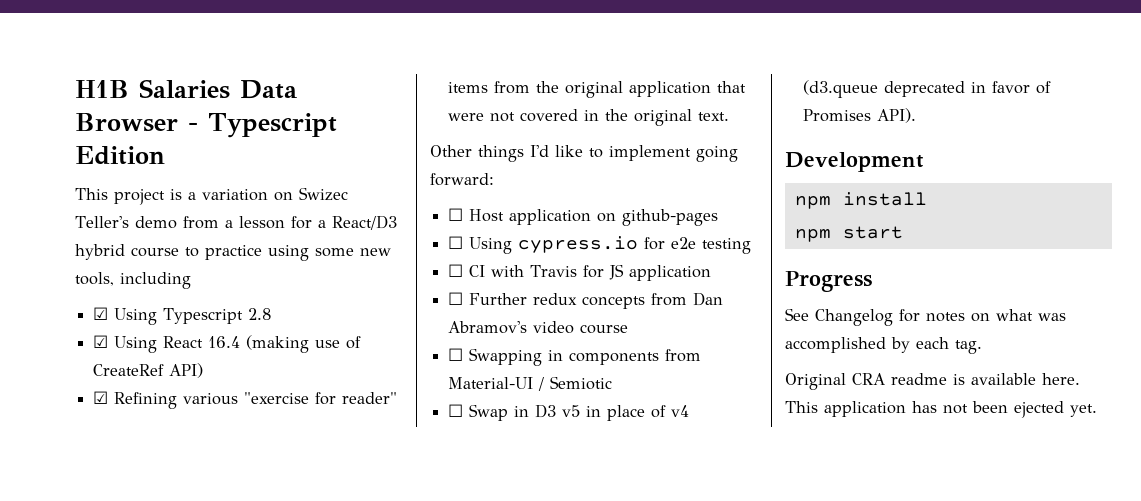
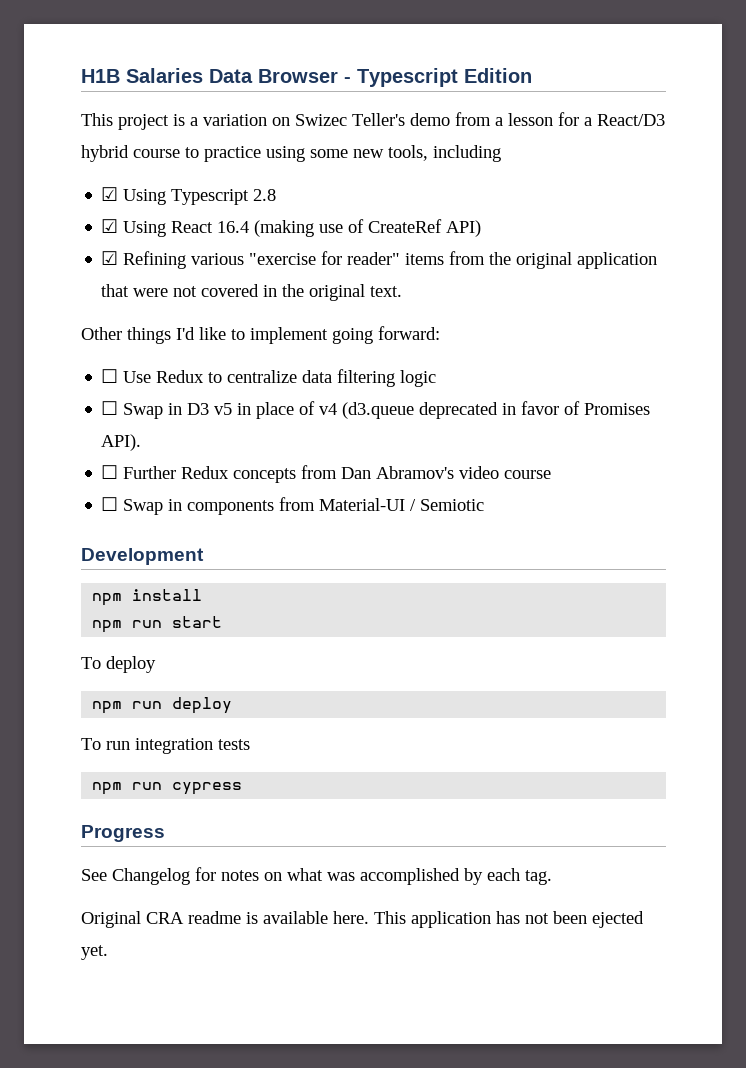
- ☐ Host application on github-pages
- ☐ Using cypress.io for e2e testing
- ☐ CI with Travis for JS application
- ☐ Further redux concepts from Dan Abramov's video course
- ☐ Swapping in components from Material-UI / Semiotic
+ ☐ Use Redux to centralize data filtering logic
+ ☐ Further Redux concepts from Dan Abramov's video course
+ ☐ Swap in components from Material-UI / Semiotic
- npm start
+ npm run start
+ To deploy
+ npm run deploy
+ To run integration tests
+ npm run cypress

